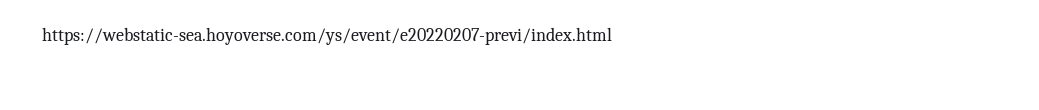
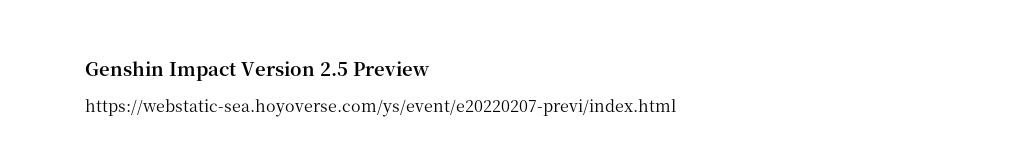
+ Genshin Impact Version 2.5 Preview

